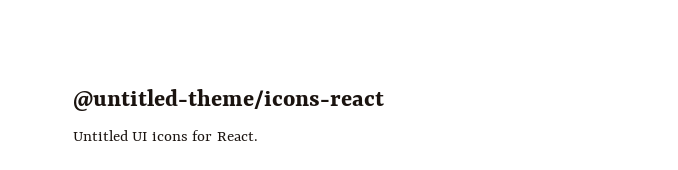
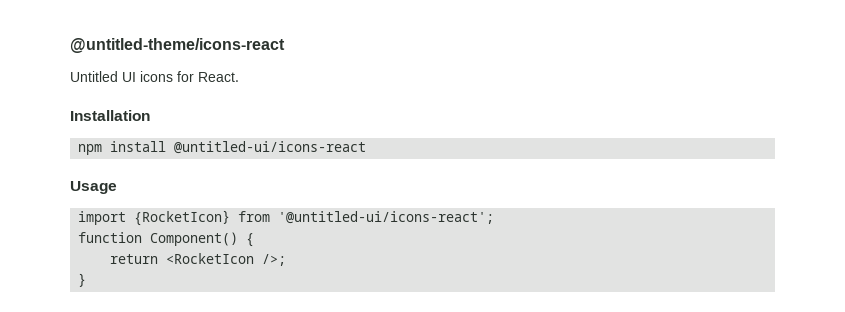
+ Installation
+ npm install @untitled-ui/icons-react
+ Usage
+ import {RocketIcon} from '@untitled-ui/icons-react';
+ function Component() {
+ return <RocketIcon />;
+ }

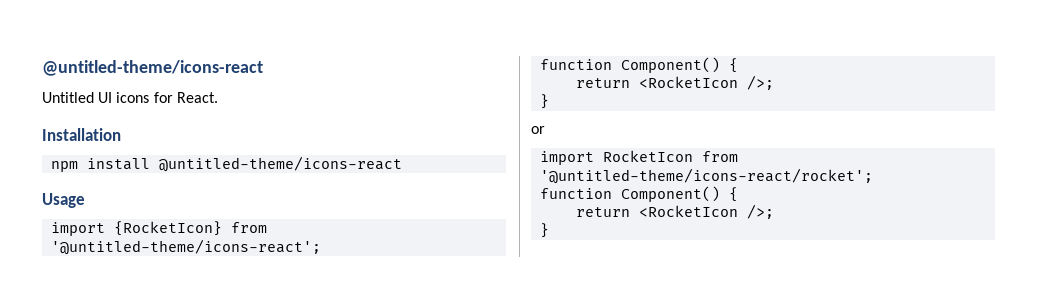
- npm install @untitled-ui/icons-react
+ npm install @untitled-theme/icons-react
- import {RocketIcon} from '@untitled-ui/icons-react';
+ import {RocketIcon} from '@untitled-theme/icons-react';
+ function Component() {
+ return <RocketIcon />;
+ }
+ or
+ import RocketIcon from '@untitled-theme/icons-react/rocket';

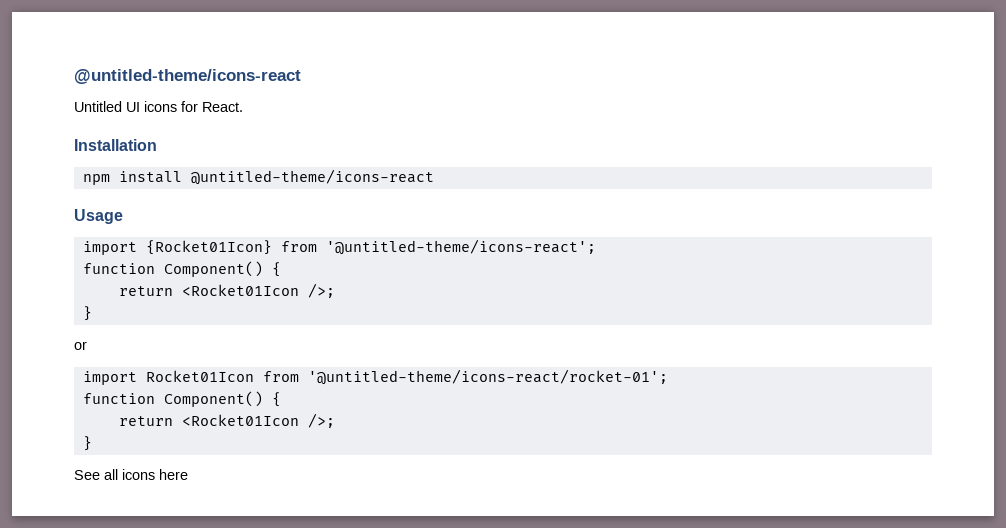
- import {RocketIcon} from '@untitled-theme/icons-react';
+ import {Rocket01Icon} from '@untitled-theme/icons-react';
  function Component() {
- return <RocketIcon />;
+ return <Rocket01Icon />;
- import RocketIcon from '@untitled-theme/icons-react/rocket';
+ import Rocket01Icon from '@untitled-theme/icons-react/rocket-01';
  function Component() {
- return <RocketIcon />;
+ return <Rocket01Icon />;
  }
+ See all icons here

